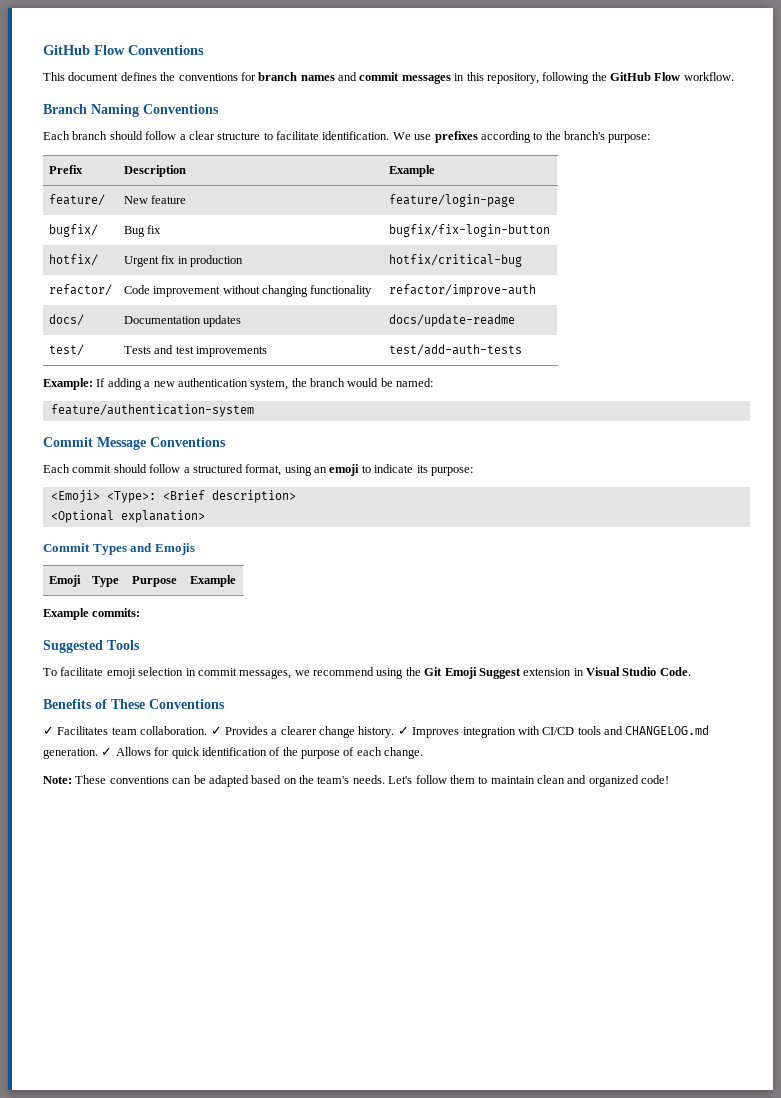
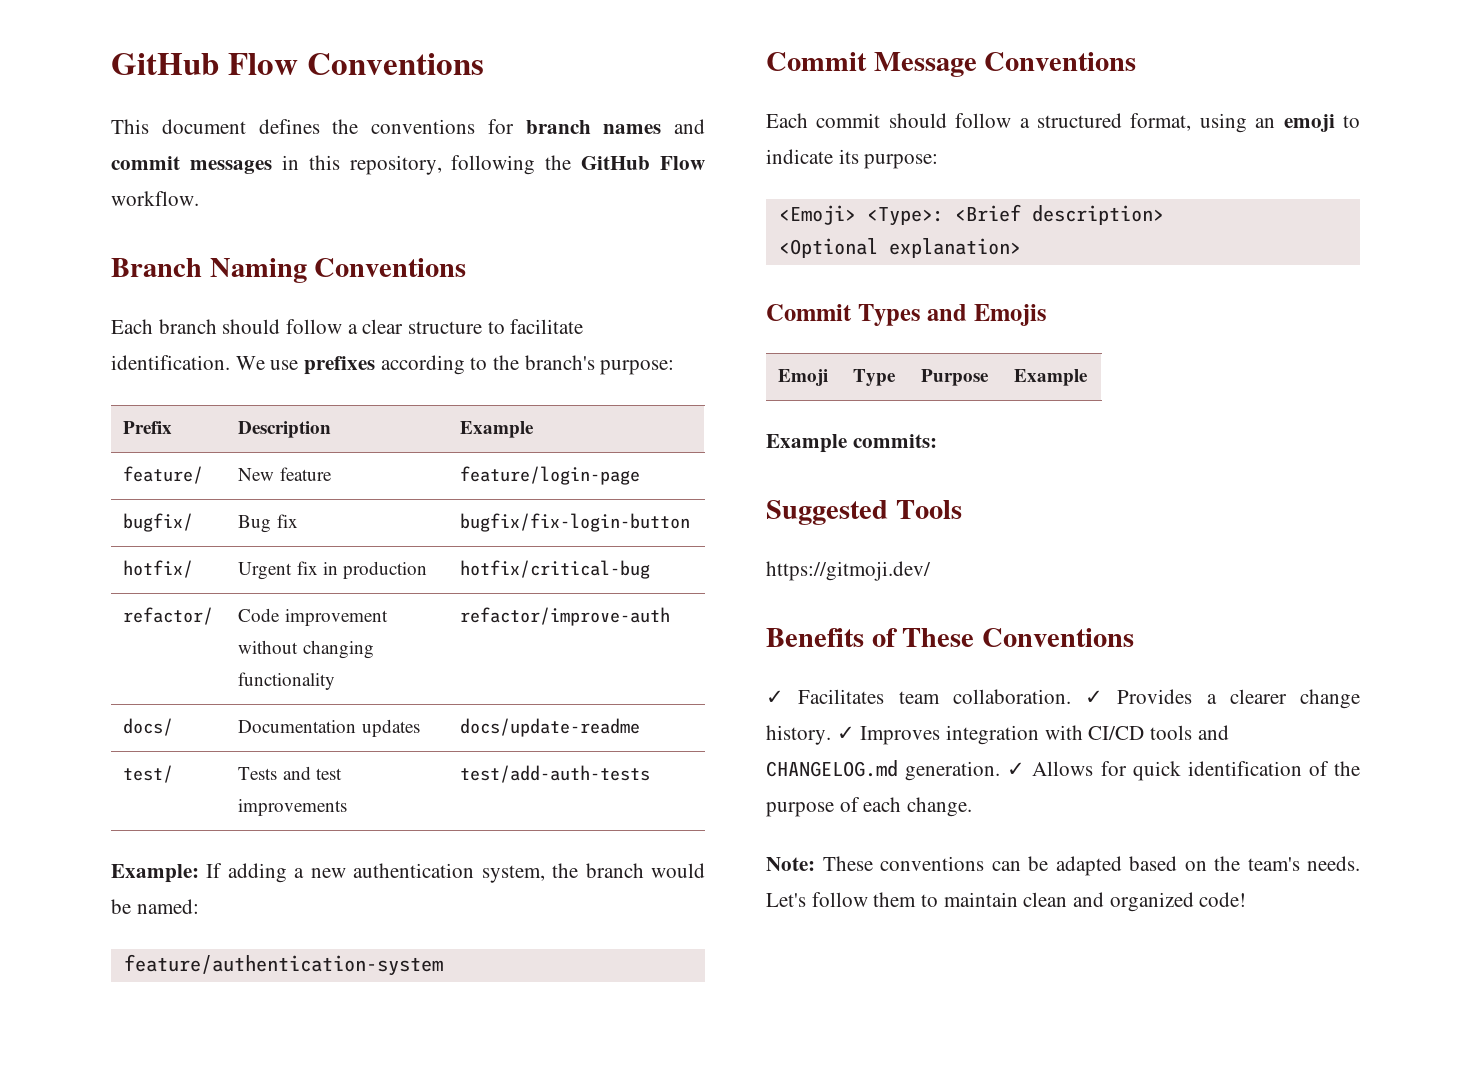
- To facilitate emoji selection in commit messages, we recommend using the Git Emoji Suggest extension in Visual Studio Code.
+ https://gitmoji.dev/

